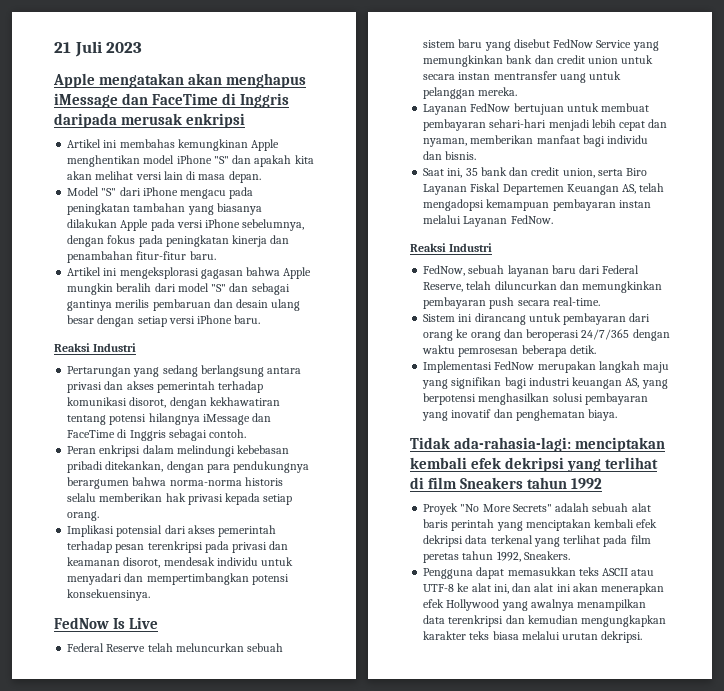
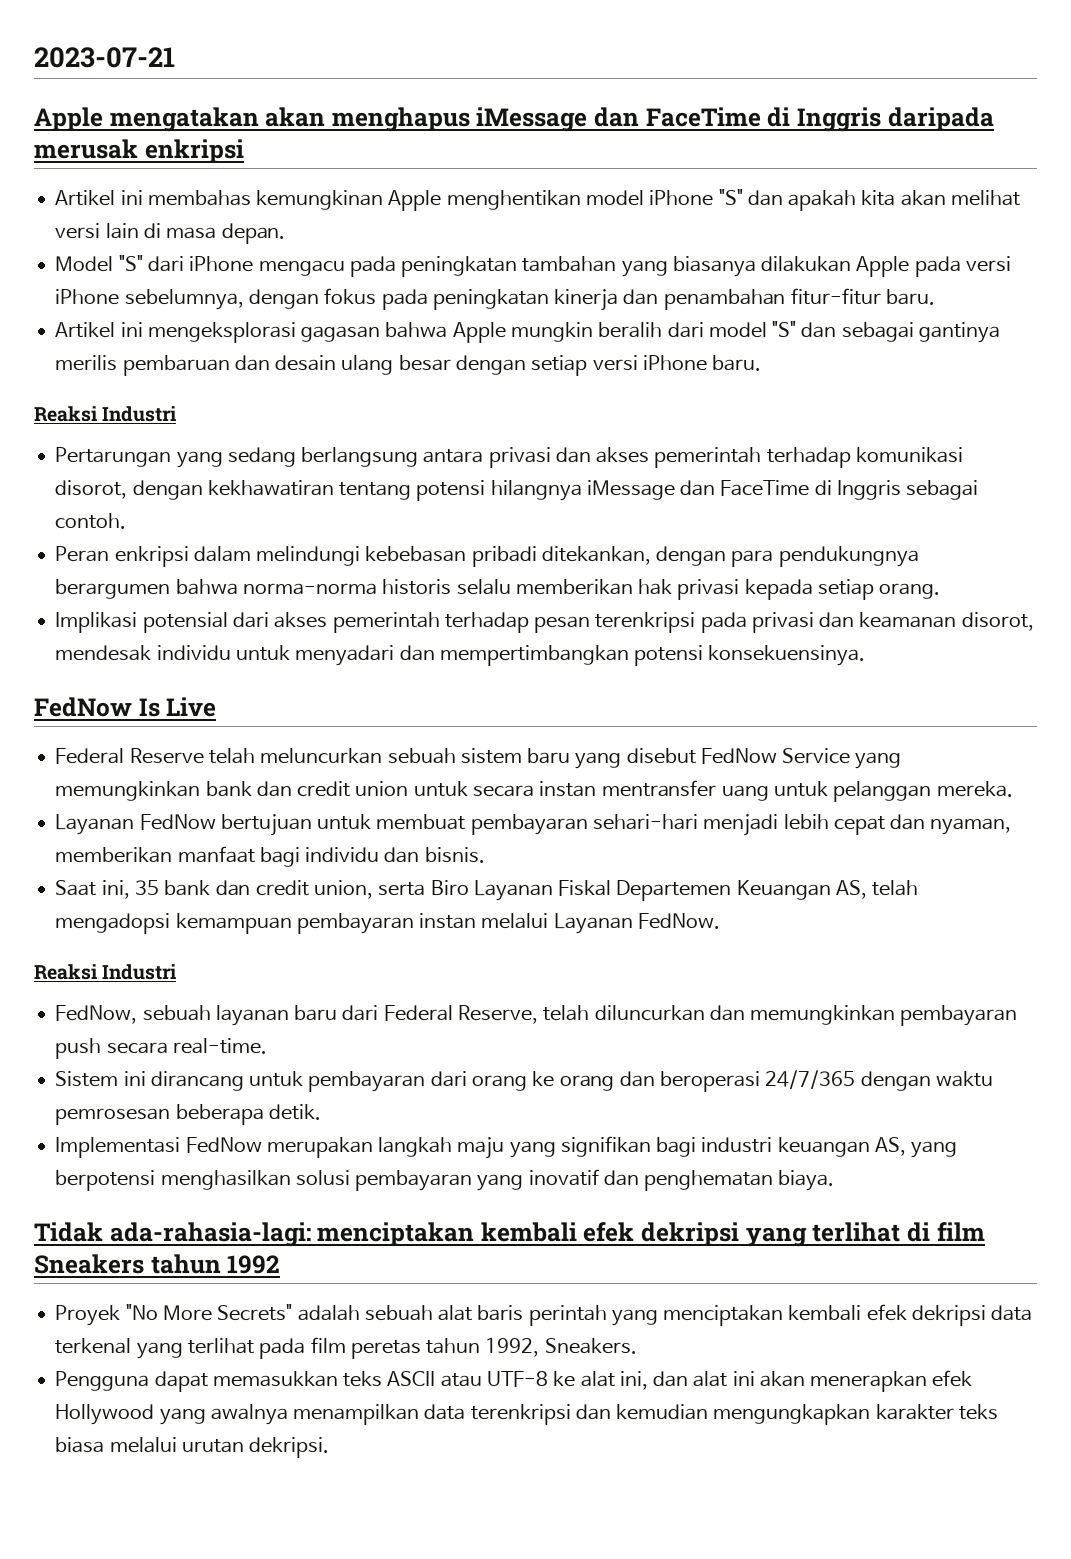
- 21 Juli 2023
+ 2023-07-21

